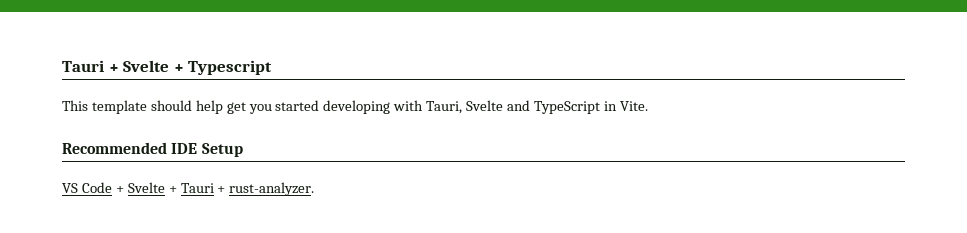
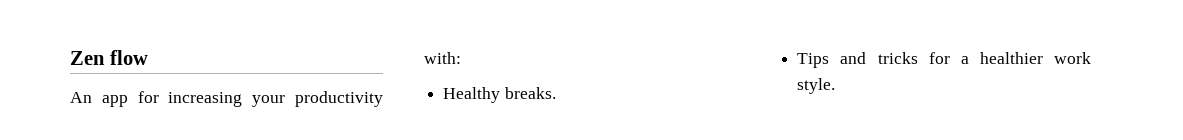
- Tauri + Svelte + Typescript
- This template should help get you started developing with Tauri, Svelte and TypeScript in Vite.
- Recommended IDE Setup
- VS Code + Svelte + Tauri + rust-analyzer.
+ Zen flow
+ An app for increasing your productivity with:
+ Healthy breaks.
+ Tips and tricks for a healthier work style.

